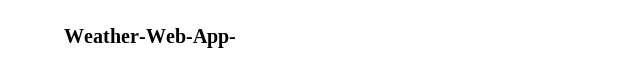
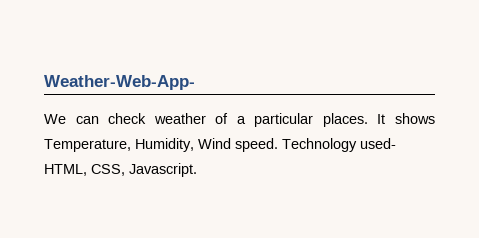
+ We can check weather of a particular places. It shows Temperature, Humidity, Wind speed. Technology used- HTML, CSS, Javascript.

